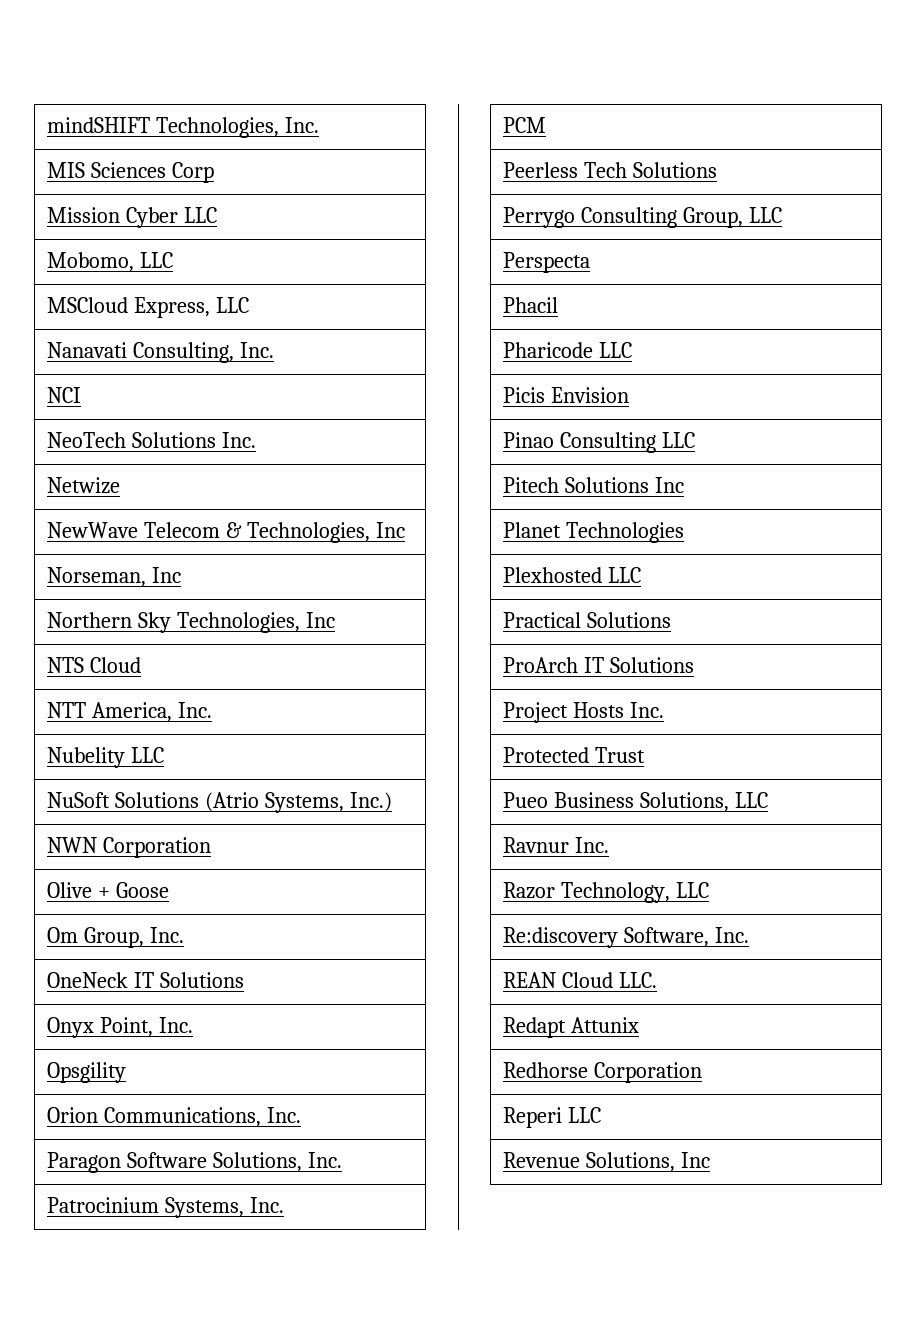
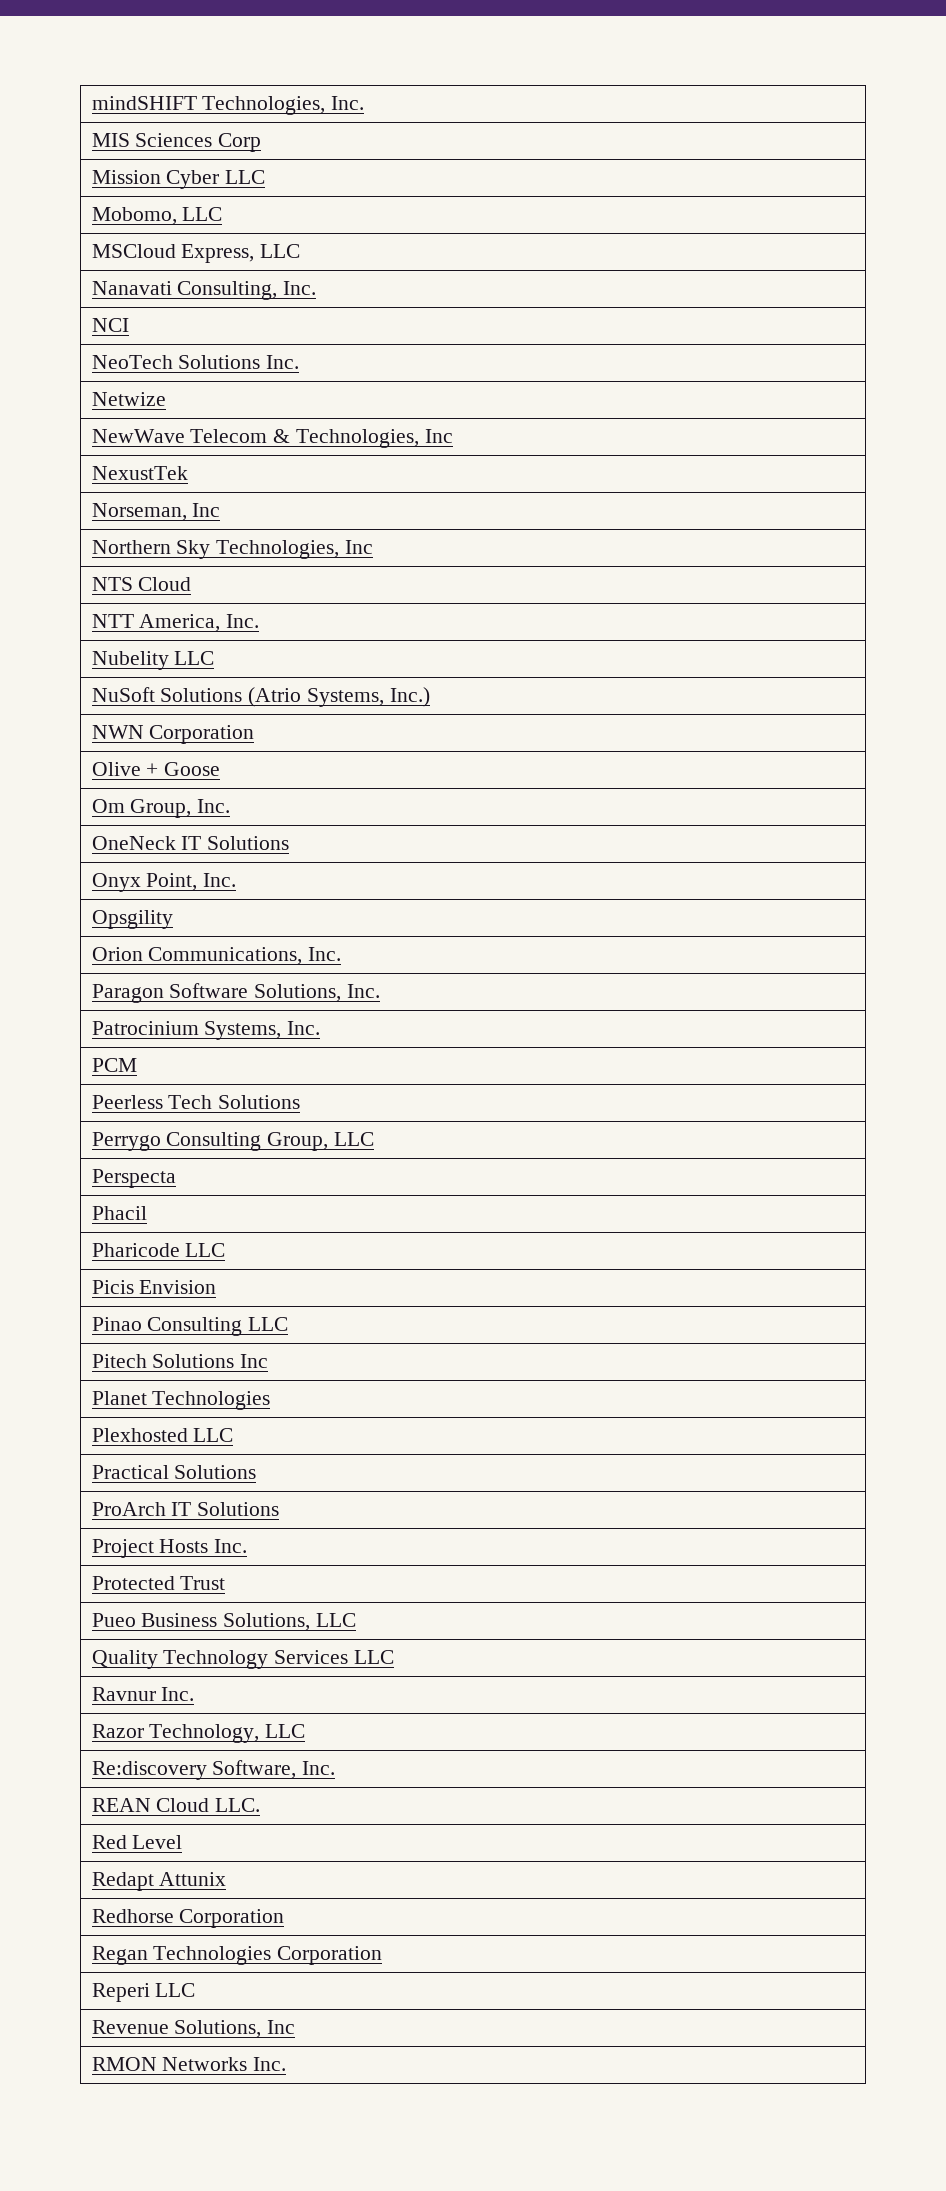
+ NexustTek
+ Quality Technology Services LLC
+ Red Level
+ Regan Technologies Corporation
+ RMON Networks Inc.

